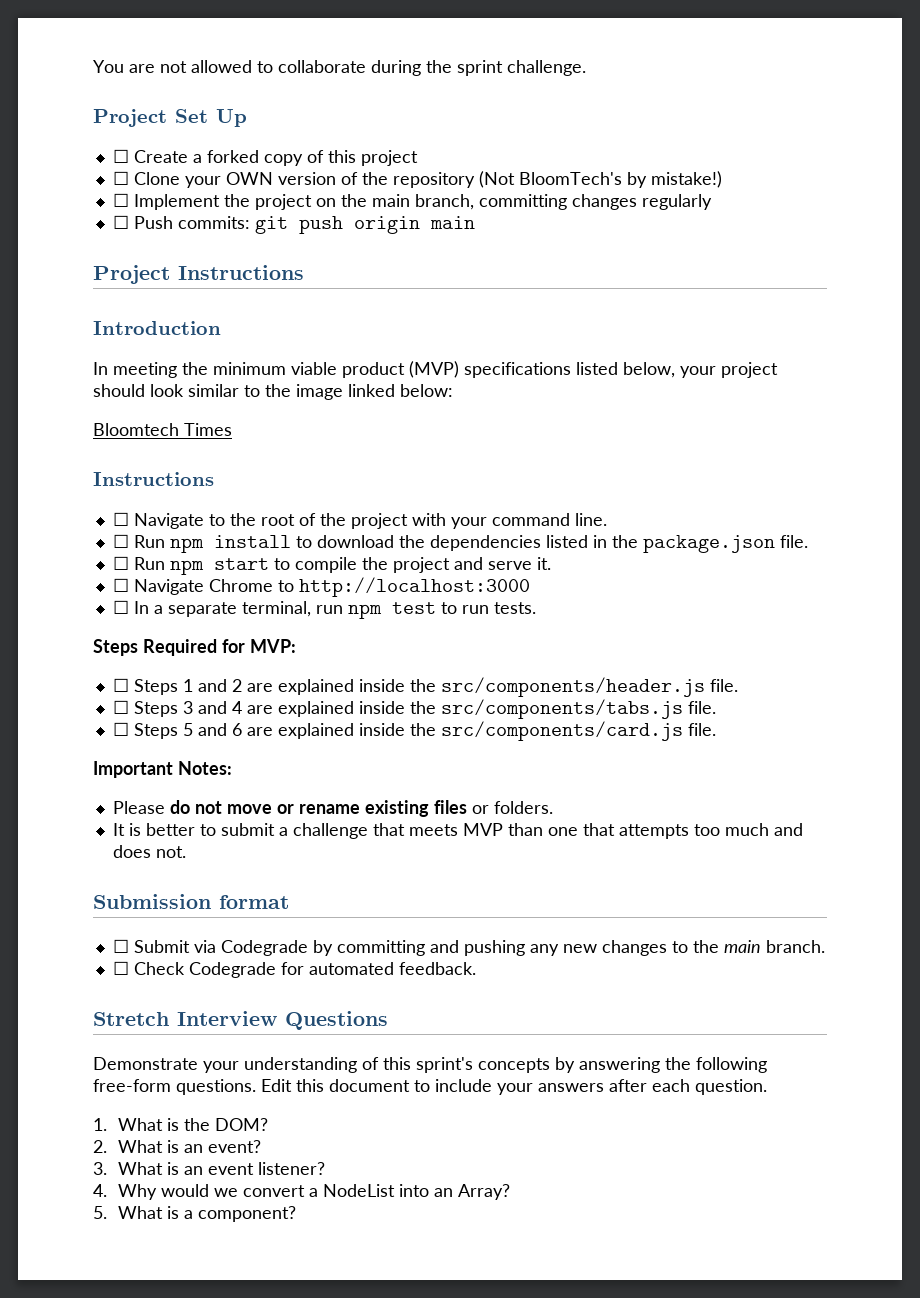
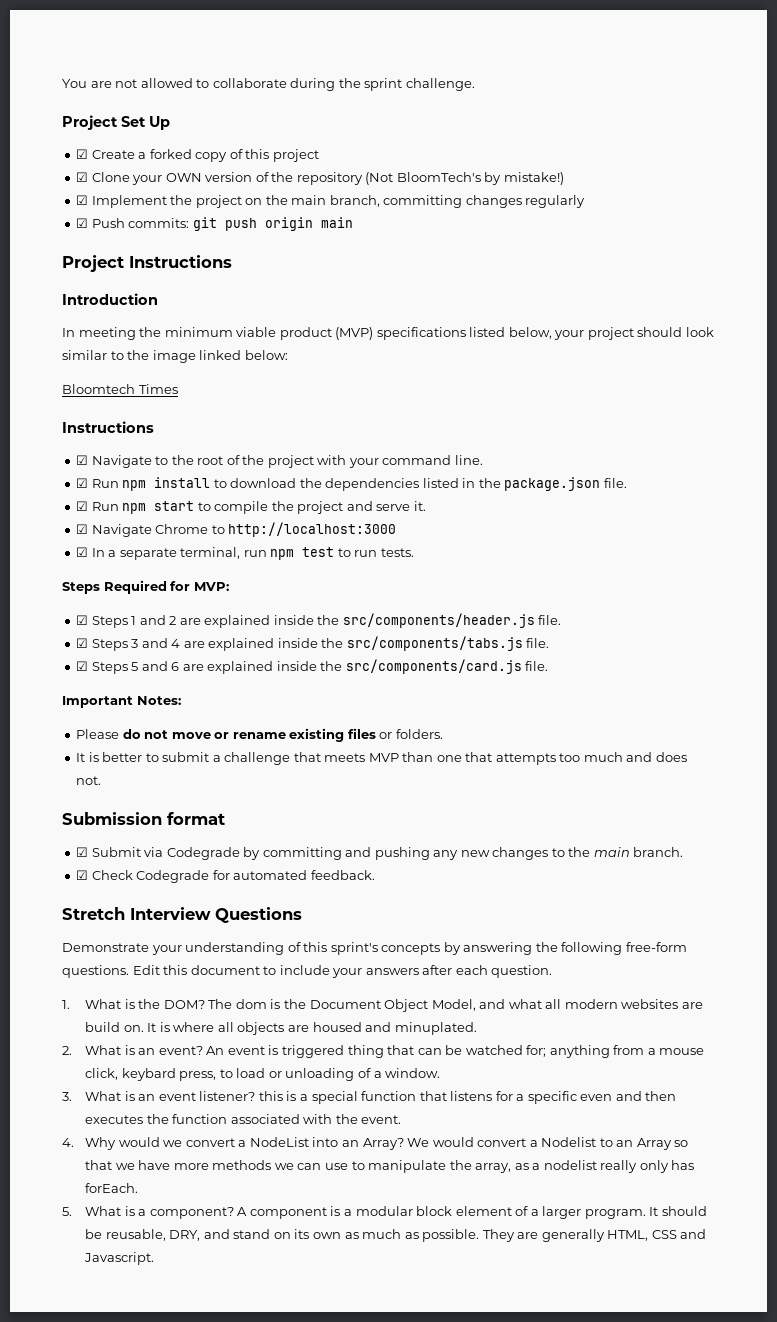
- ☐ Create a forked copy of this project
+ ☑ Create a forked copy of this project
- ☐ Clone your OWN version of the repository (Not BloomTech's by mistake!)
+ ☑ Clone your OWN version of the repository (Not BloomTech's by mistake!)
- ☐ Implement the project on the main branch, committing changes regularly
+ ☑ Implement the project on the main branch, committing changes regularly
- ☐ Push commits: git push origin main
+ ☑ Push commits: git push origin main
- ☐ Navigate to the root of the project with your command line.
+ ☑ Navigate to the root of the project with your command line.
- ☐ Run npm install to download the dependencies listed in the package.json file.
+ ☑ Run npm install to download the dependencies listed in the package.json file.
- ☐ Run npm start to compile the project and serve it.
+ ☑ Run npm start to compile the project and serve it.
- ☐ Navigate Chrome to http://localhost:3000
+ ☑ Navigate Chrome to http://localhost:3000
- ☐ In a separate terminal, run npm test to run tests.
+ ☑ In a separate terminal, run npm test to run tests.
- ☐ Steps 1 and 2 are explained inside the src/components/header.js file.
+ ☑ Steps 1 and 2 are explained inside the src/components/header.js file.
- ☐ Steps 3 and 4 are explained inside the src/components/tabs.js file.
+ ☑ Steps 3 and 4 are explained inside the src/components/tabs.js file.
- ☐ Steps 5 and 6 are explained inside the src/components/card.js file.
+ ☑ Steps 5 and 6 are explained inside the src/components/card.js file.
- ☐ Submit via Codegrade by committing and pushing any new changes to the main branch.
+ ☑ Submit via Codegrade by committing and pushing any new changes to the main branch.
- ☐ Check Codegrade for automated feedback.
+ ☑ Check Codegrade for automated feedback.
+ The dom is the Document Object Model, and what all modern websites are build on. It is where all objects are housed and minuplated.
+ An event is triggered thing that can be watched for; anything from a mouse click, keybard press, to load or unloading of a window.
- 3. What is an event listener?
+ 3. What is an event listener? this is a special function that listens for a specific even and then executes the function associated with the event.
+ We would convert a Nodelist to an Array so that we have more methods we can use to manipulate the array, as a nodelist really only has forEach.
+ A component is a modular block element of a larger program. It should be reusable, DRY, and stand on its own as much as possible. They are generally HTML, CSS and Javascript.

